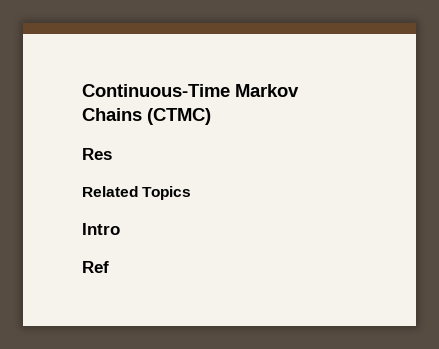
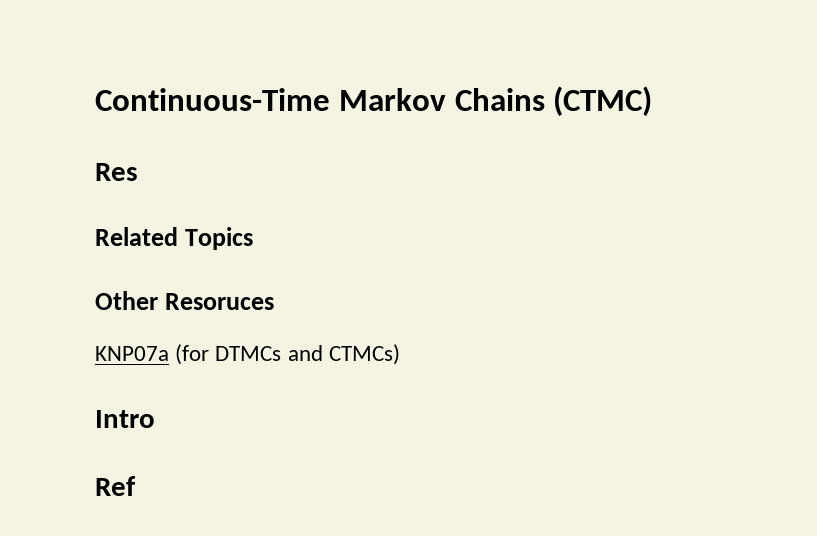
+ Other Resoruces
+ KNP07a (for DTMCs and CTMCs)

